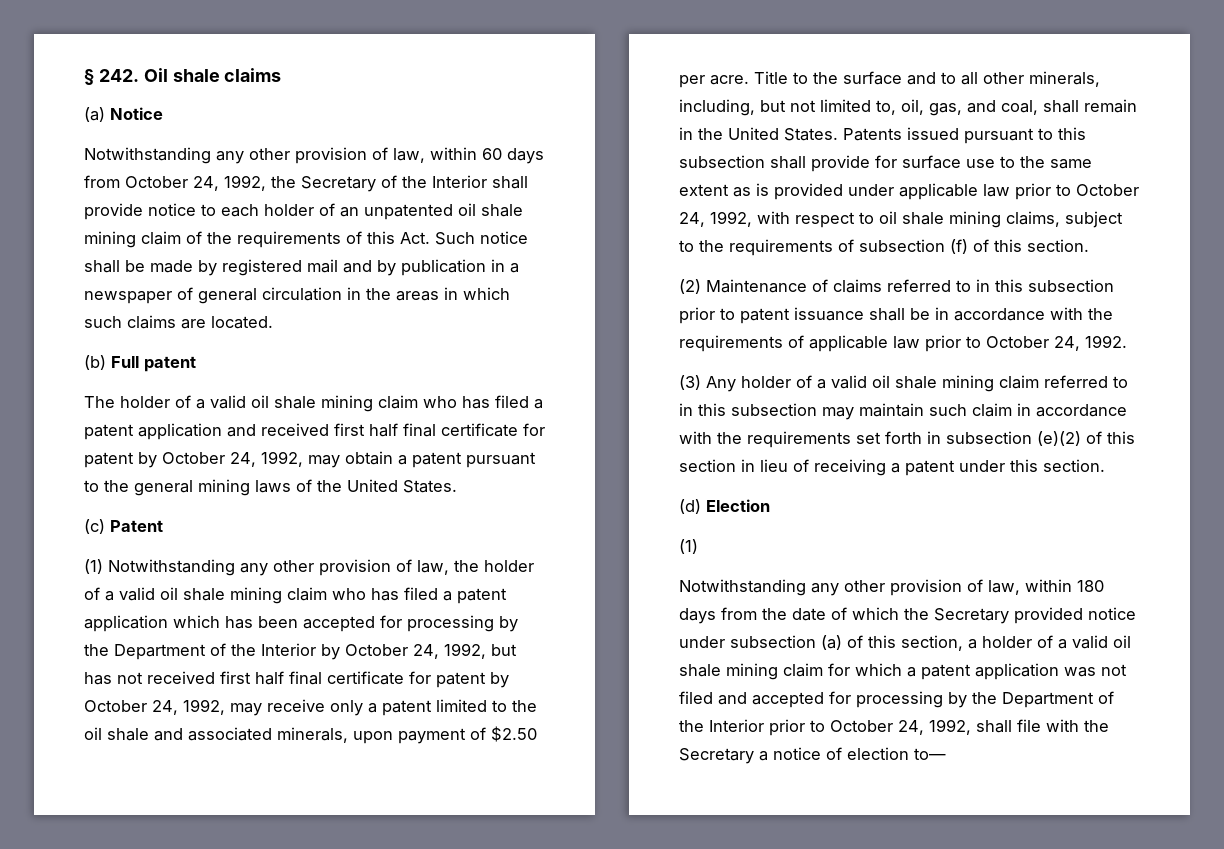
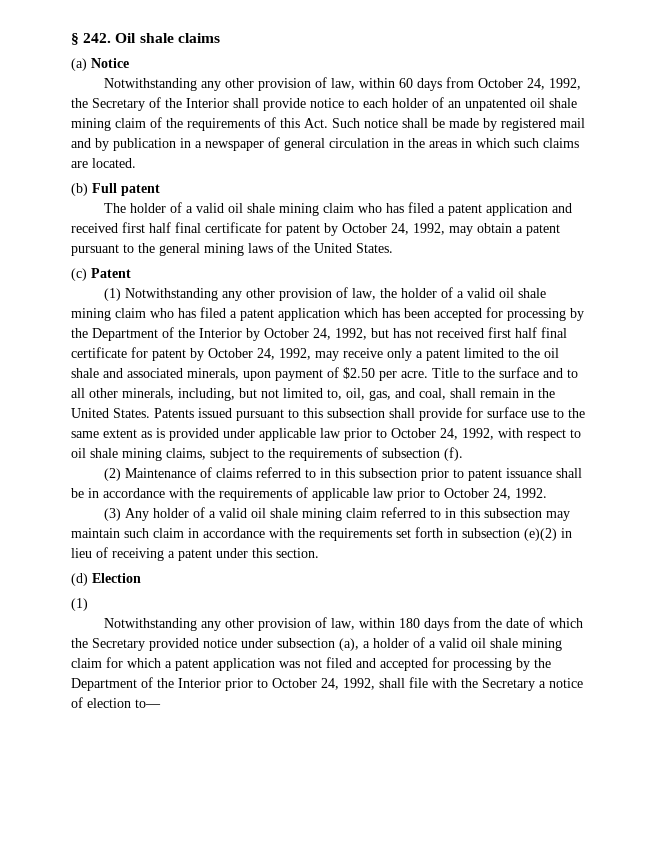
- Patents issued pursuant to this subsection shall provide for surface use to the same extent as is provided under applicable law prior to October 24, 1992, with respect to oil shale mining claims, subject to the requirements of subsection (f) of this section.
+ Patents issued pursuant to this subsection shall provide for surface use to the same extent as is provided under applicable law prior to October 24, 1992, with respect to oil shale mining claims, subject to the requirements of subsection (f).
- (3) Any holder of a valid oil shale mining claim referred to in this subsection may maintain such claim in accordance with the requirements set forth in subsection (e)(2) of this section in lieu of receiving a patent under this section.
+ (3) Any holder of a valid oil shale mining claim referred to in this subsection may maintain such claim in accordance with the requirements set forth in subsection (e)(2) in lieu of receiving a patent under this section.
- Notwithstanding any other provision of law, within 180 days from the date of which the Secretary provided notice under subsection (a) of this section, a holder of a valid oil shale mining claim for which a patent application was not filed and accepted for processing by the Department of the Interior prior to October 24, 1992, shall file with the Secretary a notice of election to—
+ Notwithstanding any other provision of law, within 180 days from the date of which the Secretary provided notice under subsection (a), a holder of a valid oil shale mining claim for which a patent application was not filed and accepted for processing by the Department of the Interior prior to October 24, 1992, shall file with the Secretary a notice of election to—

